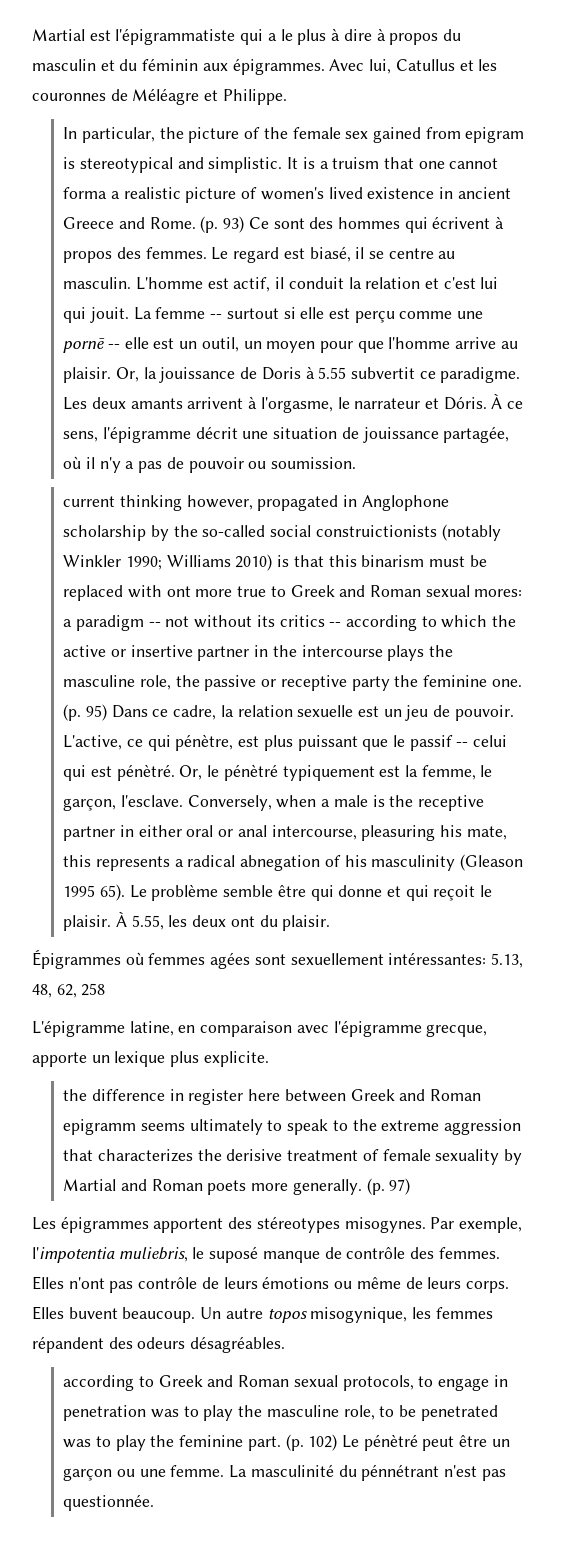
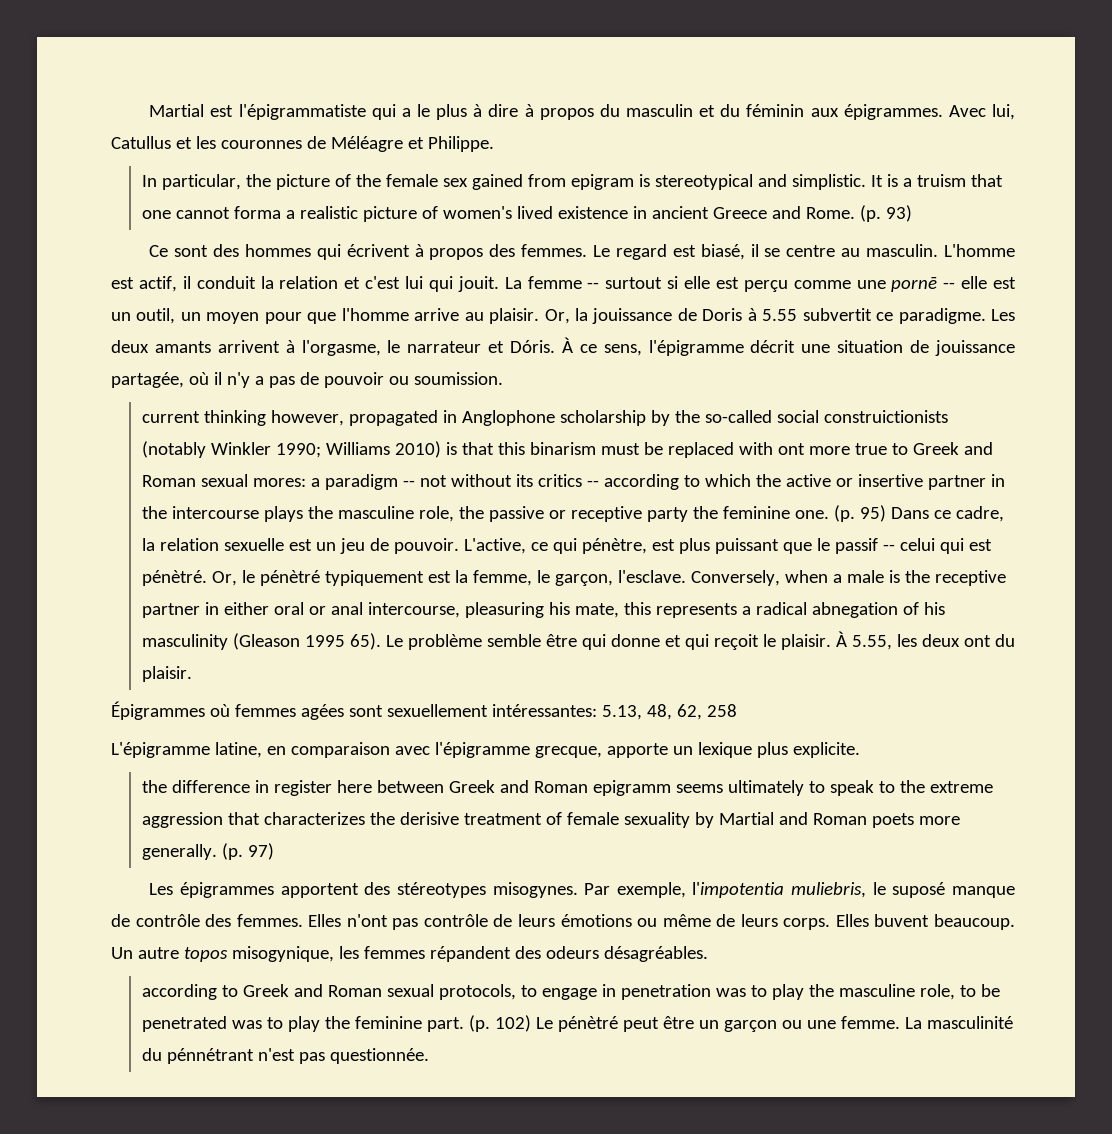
- (p. 93) Ce sont des hommes qui écrivent à propos des femmes.
+ (p. 93)
+ Ce sont des hommes qui écrivent à propos des femmes.

